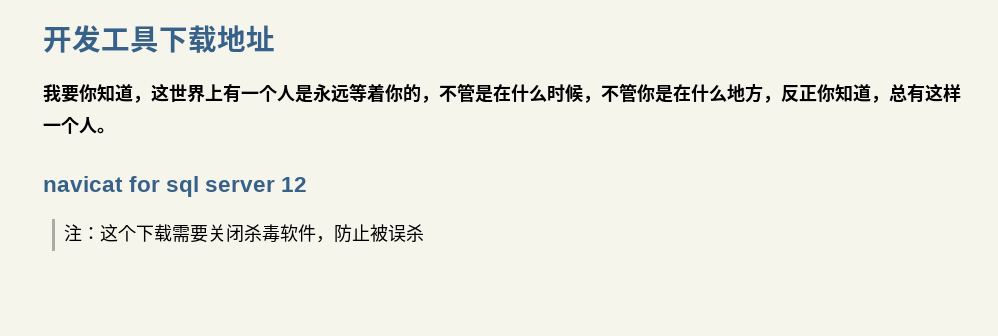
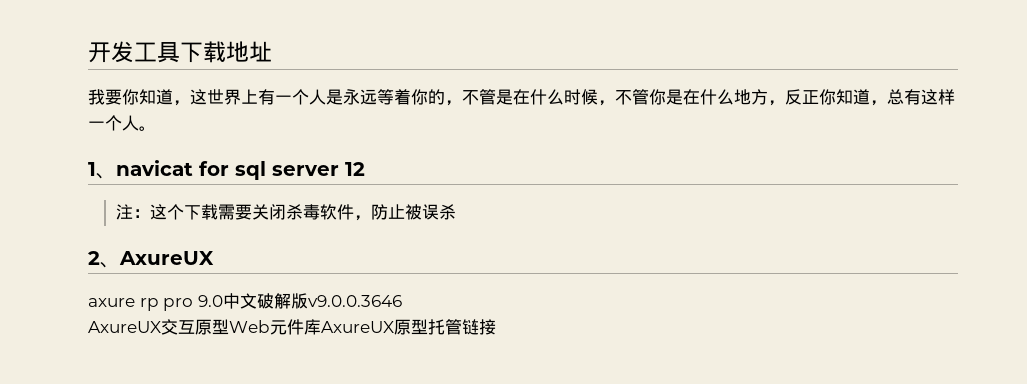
- navicat for sql server 12
+ 1、navicat for sql server 12
+ 2、AxureUX
+ axure rp pro 9.0中文破解版v9.0.0.3646
+ AxureUX交互原型Web元件库AxureUX原型托管链接

